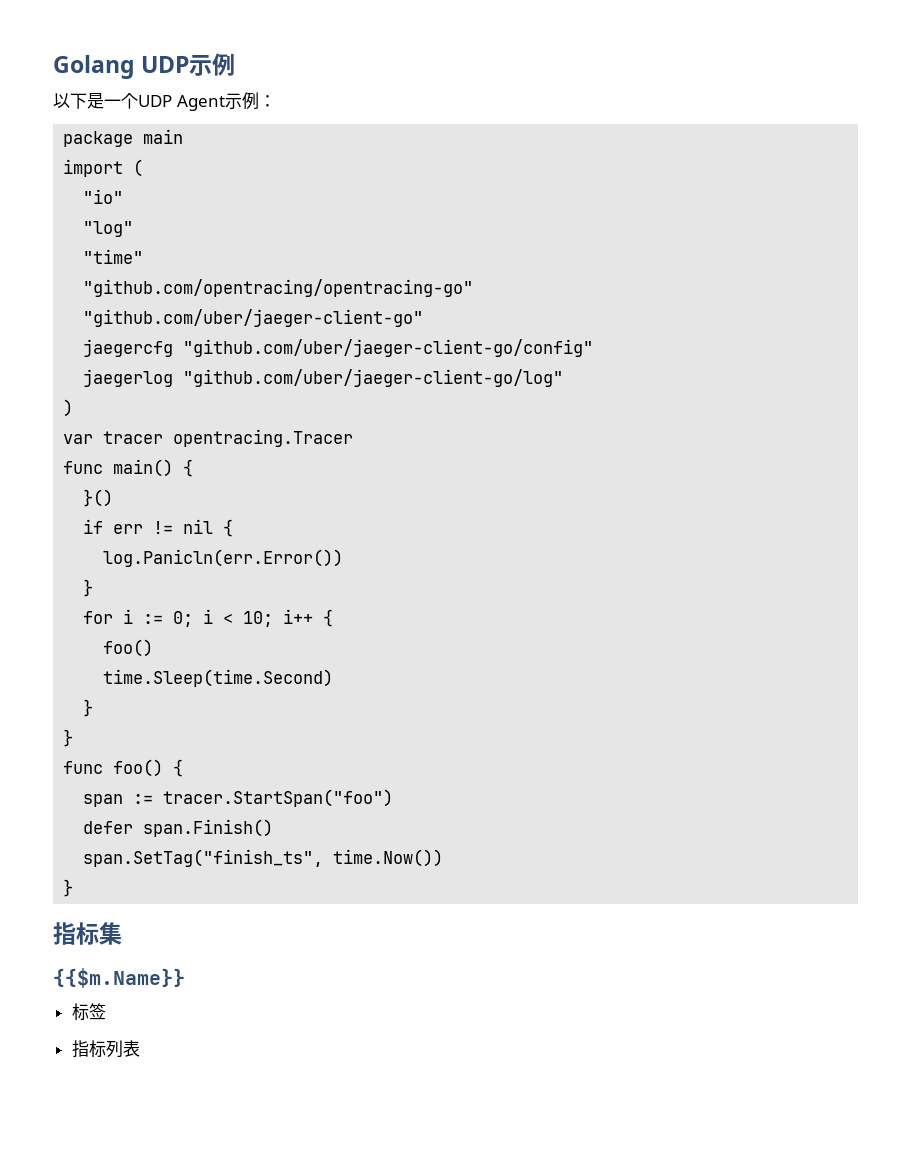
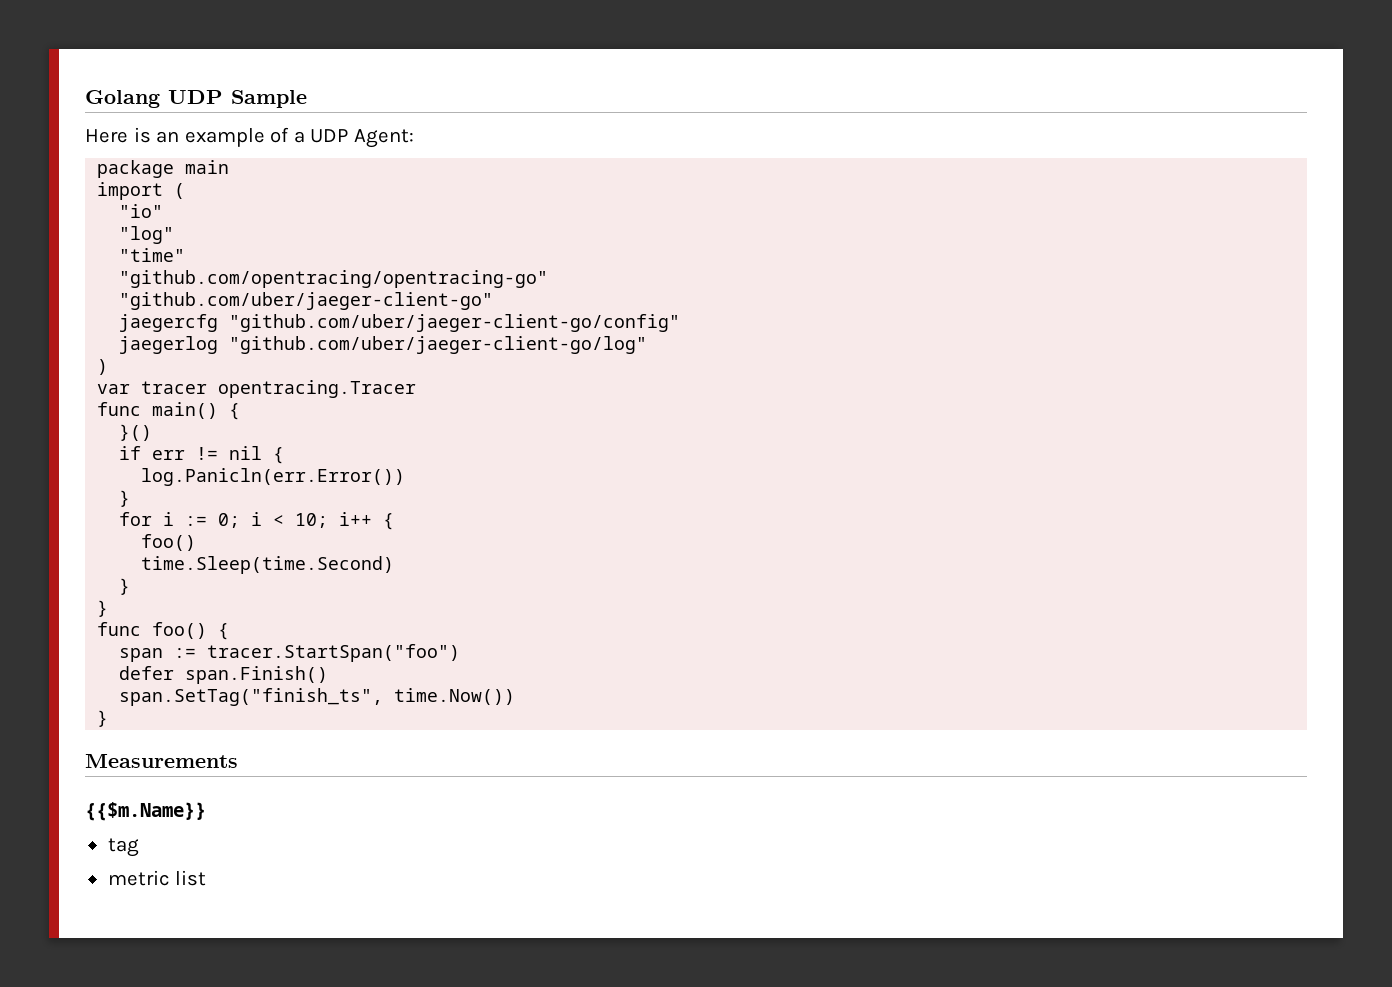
- Golang UDP示例
- 以下是一个UDP Agent示例：
+ Golang UDP Sample
+ Here is an example of a UDP Agent:
- 指标集
+ Measurements
- 标签
- 指标列表
+ tag
+ metric list

